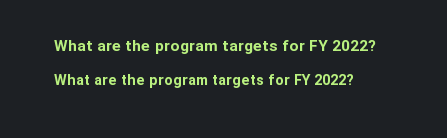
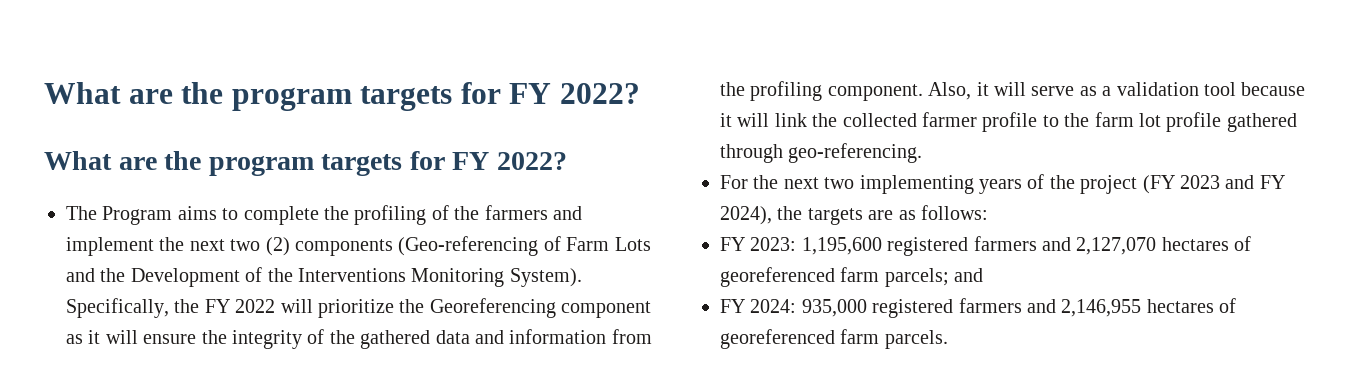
+ The Program aims to complete the profiling of the farmers and implement the next two (2) components (Geo-referencing of Farm Lots and the Development of the Interventions Monitoring System). Specifically, the FY 2022 will prioritize the Georeferencing component as it will ensure the integrity of the gathered data and information from the profiling component. Also, it will serve as a validation tool because it will link the collected farmer profile to the farm lot profile gathered through geo-referencing.
+ For the next two implementing years of the project (FY 2023 and FY 2024), the targets are as follows:
+ FY 2023: 1,195,600 registered farmers and 2,127,070 hectares of georeferenced farm parcels; and
+ FY 2024: 935,000 registered farmers and 2,146,955 hectares of georeferenced farm parcels.

